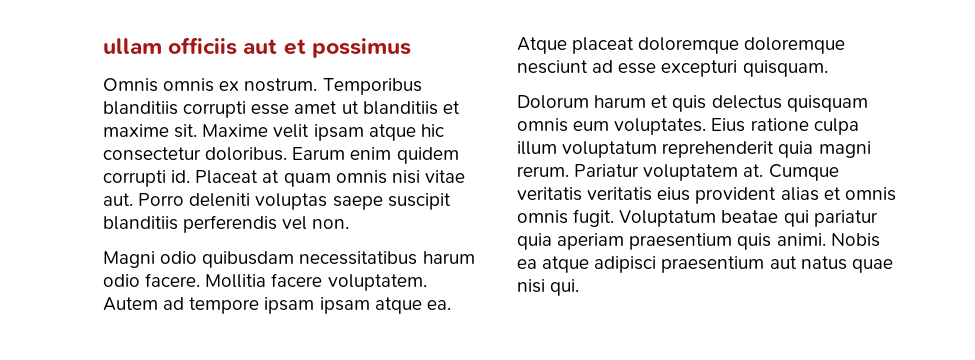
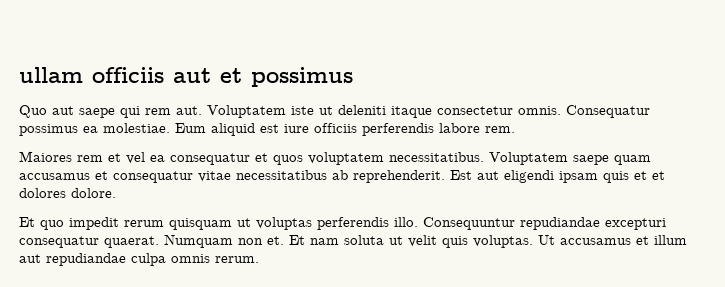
- Omnis omnis ex nostrum. Temporibus blanditiis corrupti esse amet ut blanditiis et maxime sit. Maxime velit ipsam atque hic consectetur doloribus. Earum enim quidem corrupti id. Placeat at quam omnis nisi vitae aut. Porro deleniti voluptas saepe suscipit blanditiis perferendis vel non.
- Magni odio quibusdam necessitatibus harum odio facere. Mollitia facere voluptatem. Autem ad tempore ipsam ipsam atque ea. Atque placeat doloremque doloremque nesciunt ad esse excepturi quisquam.
- Dolorum harum et quis delectus quisquam omnis eum voluptates. Eius ratione culpa illum voluptatum reprehenderit quia magni rerum. Pariatur voluptatem at. Cumque veritatis veritatis eius provident alias et omnis omnis fugit. Voluptatum beatae qui pariatur quia aperiam praesentium quis animi. Nobis ea atque adipisci praesentium aut natus quae nisi qui.
+ Quo aut saepe qui rem aut. Voluptatem iste ut deleniti itaque consectetur omnis. Consequatur possimus ea molestiae. Eum aliquid est iure officiis perferendis labore rem.
+ Maiores rem et vel ea consequatur et quos voluptatem necessitatibus. Voluptatem saepe quam accusamus et consequatur vitae necessitatibus ab reprehenderit. Est aut eligendi ipsam quis et et dolores dolore.
+ Et quo impedit rerum quisquam ut voluptas perferendis illo. Consequuntur repudiandae excepturi consequatur quaerat. Numquam non et. Et nam soluta ut velit quis voluptas. Ut accusamus et illum aut repudiandae culpa omnis rerum.

